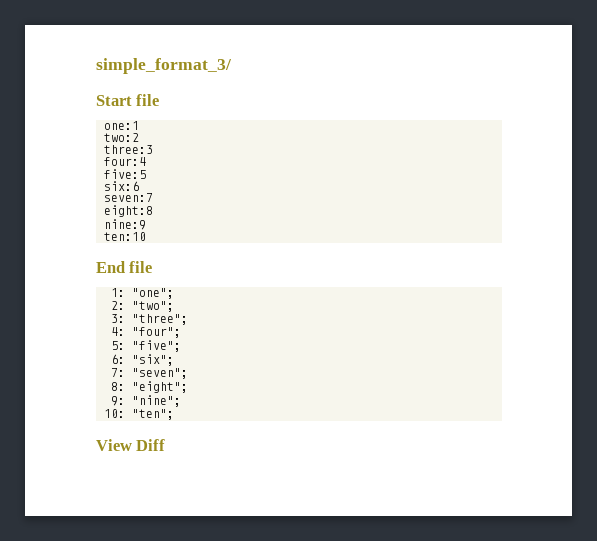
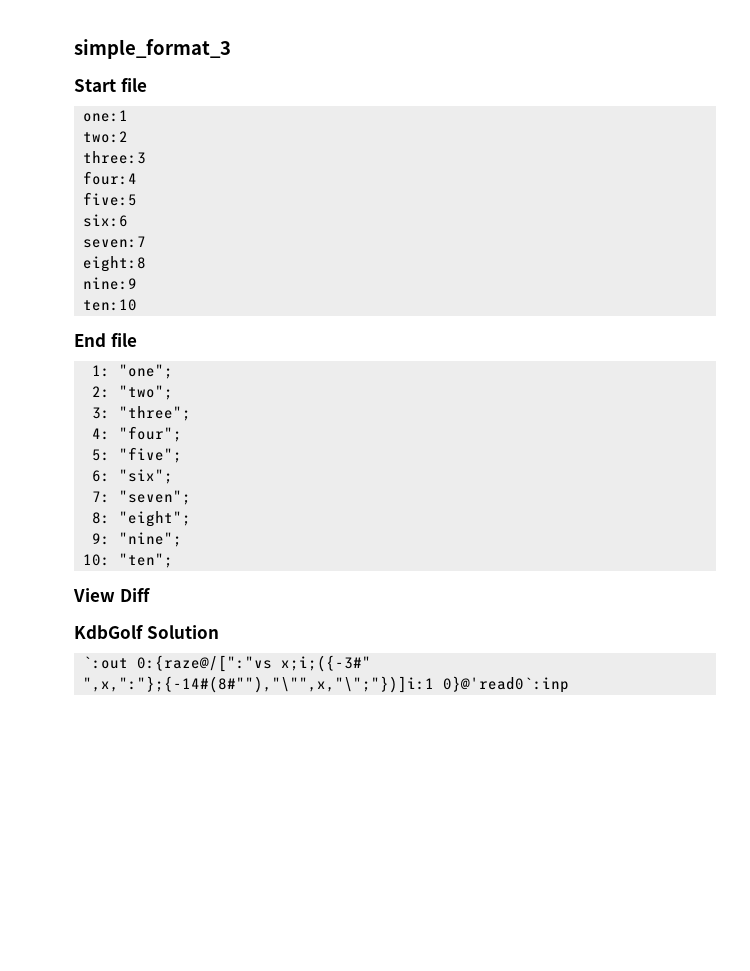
- simple_format_3/
+ simple_format_3
+ KdbGolf Solution
+ `:out 0:{raze@/[":"vs x;i;({-3#" ",x,":"};{-14#(8#""),"\"",x,"\";"})]i:1 0}@'read0`:inp

